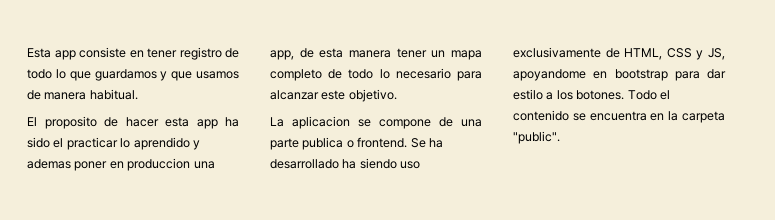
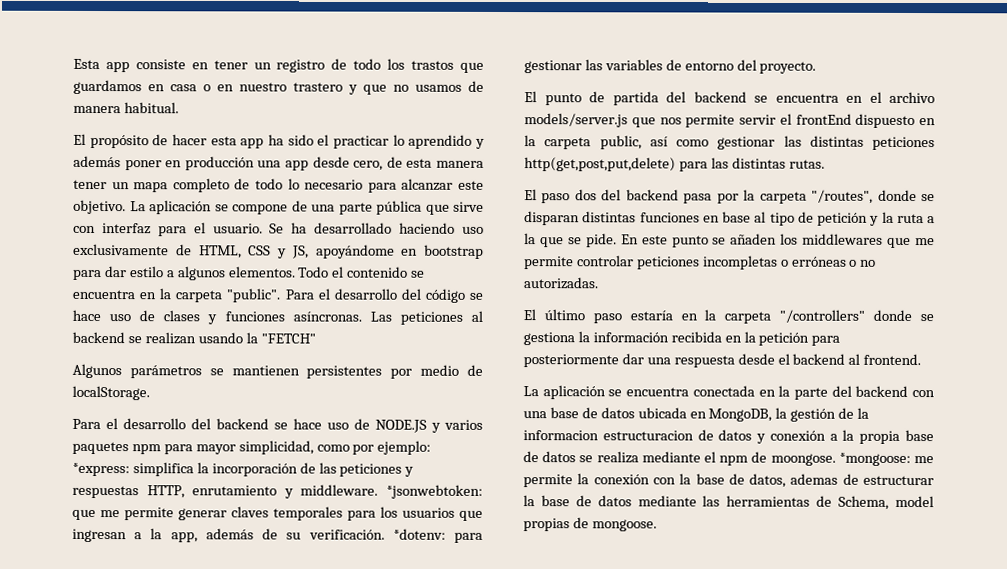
- Esta app consiste en tener registro de todo lo que guardamos y que usamos de manera habitual.
+ Esta app consiste en tener un registro de todo los trastos que guardamos en casa o en nuestro trastero y que no usamos de manera habitual.
- El proposito de hacer esta app ha sido el practicar lo aprendido y ademas poner en produccion una app, de esta manera tener un mapa completo de todo lo necesario para alcanzar este objetivo.
- La aplicacion se compone de una parte publica o frontend.
+ El propósito de hacer esta app ha sido el practicar lo aprendido y además poner en producción una app desde cero, de esta manera tener un mapa completo de todo lo necesario para alcanzar este objetivo. La aplicación se compone de una parte pública que sirve con interfaz para el usuario.
- Se ha desarrollado ha siendo uso exclusivamente de HTML, CSS y JS, apoyandome en bootstrap para dar estilo a los botones.
+ Se ha desarrollado haciendo uso exclusivamente de HTML, CSS y JS, apoyándome en bootstrap para dar estilo a algunos elementos.
+ Para el desarrollo del código se hace uso de clases y funciones asíncronas. Las peticiones al backend se realizan usando la "FETCH"
+ Algunos parámetros se mantienen persistentes por medio de localStorage.
+ Para el desarrollo del backend se hace uso de NODE.JS y varios paquetes npm para mayor simplicidad, como por ejemplo: *express: simplifica la incorporación de las peticiones y respuestas HTTP, enrutamiento y middleware. *jsonwebtoken: que me permite generar claves temporales para los usuarios que ingresan a la app, además de su verificación. *dotenv: para gestionar las variables de entorno del proyecto.
+ El punto de partida del backend se encuentra en el archivo models/server.js que nos permite servir el frontEnd dispuesto en la carpeta public, así como gestionar las distintas peticiones http(get,post,put,delete) para las distintas rutas.
+ El paso dos del backend pasa por la carpeta "/routes", donde se disparan distintas funciones en base al tipo de petición y la ruta a la que se pide. En este punto se añaden los middlewares que me permite controlar peticiones incompletas o erróneas o no autorizadas.
+ El último paso estaría en la carpeta "/controllers" donde se gestiona la información recibida en la petición para posteriormente dar una respuesta desde el backend al frontend.
+ La aplicación se encuentra conectada en la parte del backend con una base de datos ubicada en MongoDB, la gestión de la informacion estructuracion de datos y conexión a la propia base de datos se realiza mediante el npm de moongose. *mongoose: me permite la conexión con la base de datos, ademas de estructurar la base de datos mediante las herramientas de Schema, model propias de mongoose.

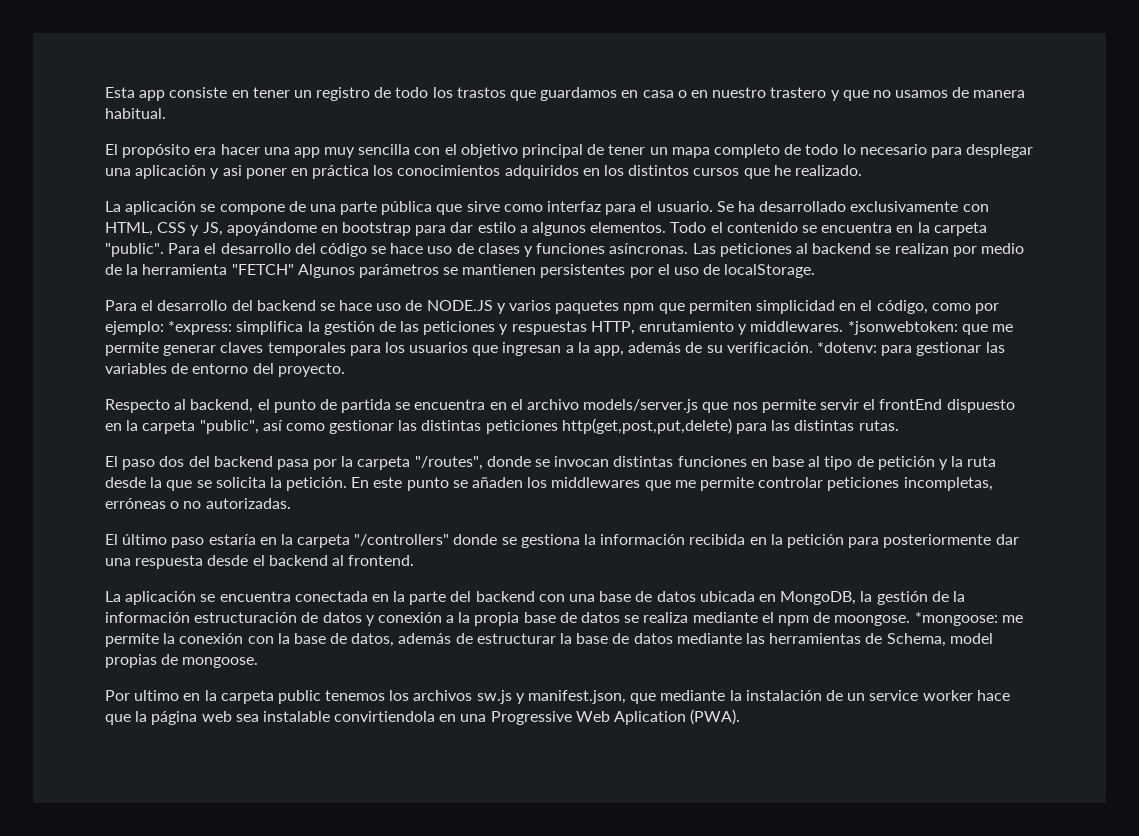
- El propósito de hacer esta app ha sido el practicar lo aprendido y además poner en producción una app desde cero, de esta manera tener un mapa completo de todo lo necesario para alcanzar este objetivo. La aplicación se compone de una parte pública que sirve con interfaz para el usuario.
+ El propósito era hacer una app muy sencilla con el objetivo principal de tener un mapa completo de todo lo necesario para desplegar una aplicación y asi poner en práctica los conocimientos adquiridos en los distintos cursos que he realizado.
+ La aplicación se compone de una parte pública que sirve como interfaz para el usuario.
- Se ha desarrollado haciendo uso exclusivamente de HTML, CSS y JS, apoyándome en bootstrap para dar estilo a algunos elementos.
+ Se ha desarrollado exclusivamente con HTML, CSS y JS, apoyándome en bootstrap para dar estilo a algunos elementos.
- Las peticiones al backend se realizan usando la "FETCH"
- Algunos parámetros se mantienen persistentes por medio de localStorage.
+ Las peticiones al backend se realizan por medio de la herramienta "FETCH" Algunos parámetros se mantienen persistentes por el uso de localStorage.
- Para el desarrollo del backend se hace uso de NODE.JS y varios paquetes npm para mayor simplicidad, como por ejemplo: *express: simplifica la incorporación de las peticiones y respuestas HTTP, enrutamiento y middleware.
+ Para el desarrollo del backend se hace uso de NODE.JS y varios paquetes npm que permiten simplicidad en el código, como por ejemplo: *express: simplifica la gestión de las peticiones y respuestas HTTP, enrutamiento y middlewares.
- El punto de partida del backend se encuentra en el archivo models/server.js que nos permite servir el frontEnd dispuesto en la carpeta public, así como gestionar las distintas peticiones http(get,post,put,delete) para las distintas rutas.
+ Respecto al backend, el punto de partida se encuentra en el archivo models/server.js que nos permite servir el frontEnd dispuesto en la carpeta "public", así como gestionar las distintas peticiones http(get,post,put,delete) para las distintas rutas.
- El paso dos del backend pasa por la carpeta "/routes", donde se disparan distintas funciones en base al tipo de petición y la ruta a la que se pide.
+ El paso dos del backend pasa por la carpeta "/routes", donde se invocan distintas funciones en base al tipo de petición y la ruta desde la que se solicita la petición.
- En este punto se añaden los middlewares que me permite controlar peticiones incompletas o erróneas o no autorizadas.
+ En este punto se añaden los middlewares que me permite controlar peticiones incompletas, erróneas o no autorizadas.
- La aplicación se encuentra conectada en la parte del backend con una base de datos ubicada en MongoDB, la gestión de la informacion estructuracion de datos y conexión a la propia base de datos se realiza mediante el npm de moongose.
+ La aplicación se encuentra conectada en la parte del backend con una base de datos ubicada en MongoDB, la gestión de la información estructuración de datos y conexión a la propia base de datos se realiza mediante el npm de moongose.
- *mongoose: me permite la conexión con la base de datos, ademas de estructurar la base de datos mediante las herramientas de Schema, model propias de mongoose.
+ *mongoose: me permite la conexión con la base de datos, además de estructurar la base de datos mediante las herramientas de Schema, model propias de mongoose.
+ Por ultimo en la carpeta public tenemos los archivos sw.js y manifest.json, que mediante la instalación de un service worker hace que la página web sea instalable convirtiendola en una Progressive Web Aplication (PWA).

